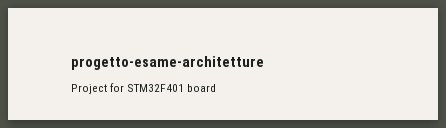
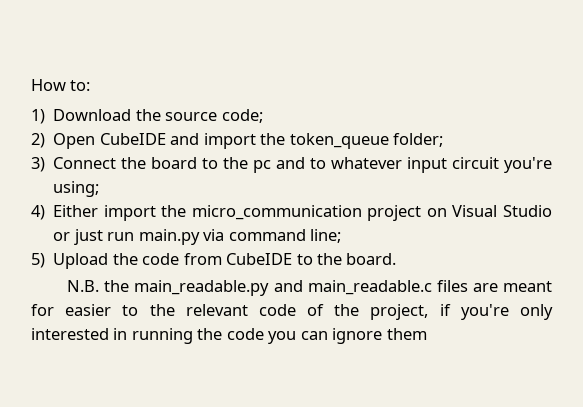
- progetto-esame-architetture
- Project for STM32F401 board
+ How to:
+ 1) Download the source code;
+ 2) Open CubeIDE and import the token_queue folder;
+ 3) Connect the board to the pc and to whatever input circuit you're using;
+ 4) Either import the micro_communication project on Visual Studio or just run main.py via command line;
+ 5) Upload the code from CubeIDE to the board.
+ N.B. the main_readable.py and main_readable.c files are meant for easier to the relevant code of the project, if you're only interested in running the code you can ignore them

